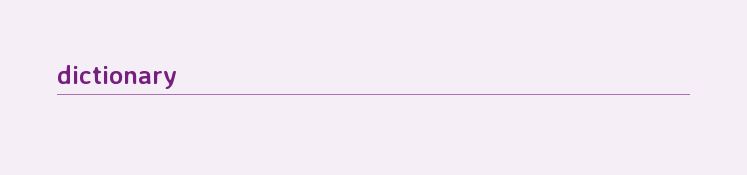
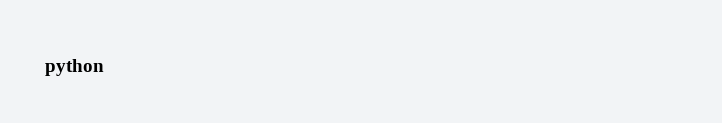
- dictionary
+ python

